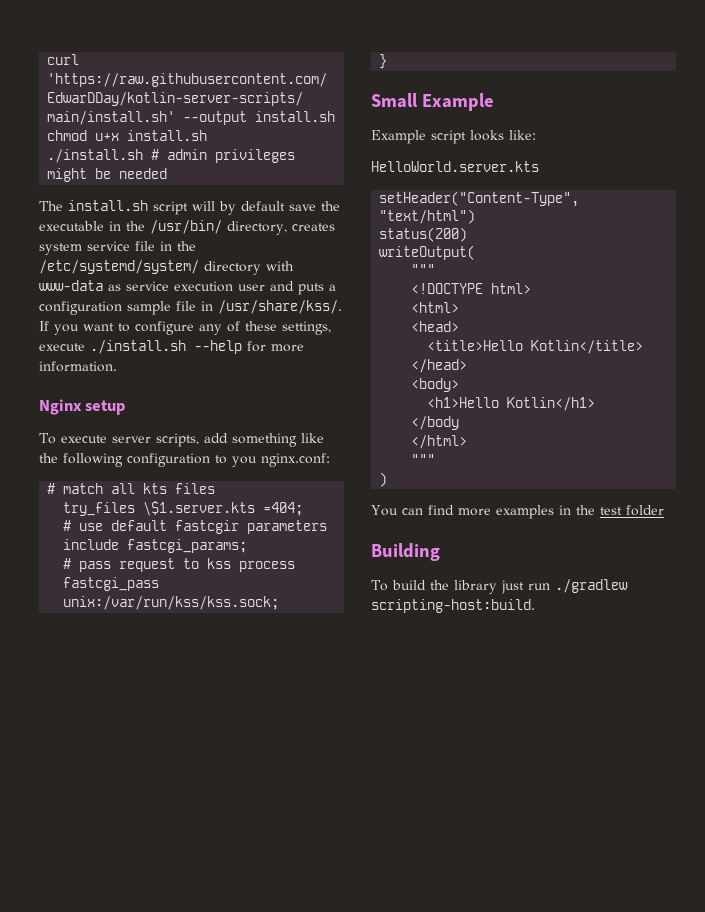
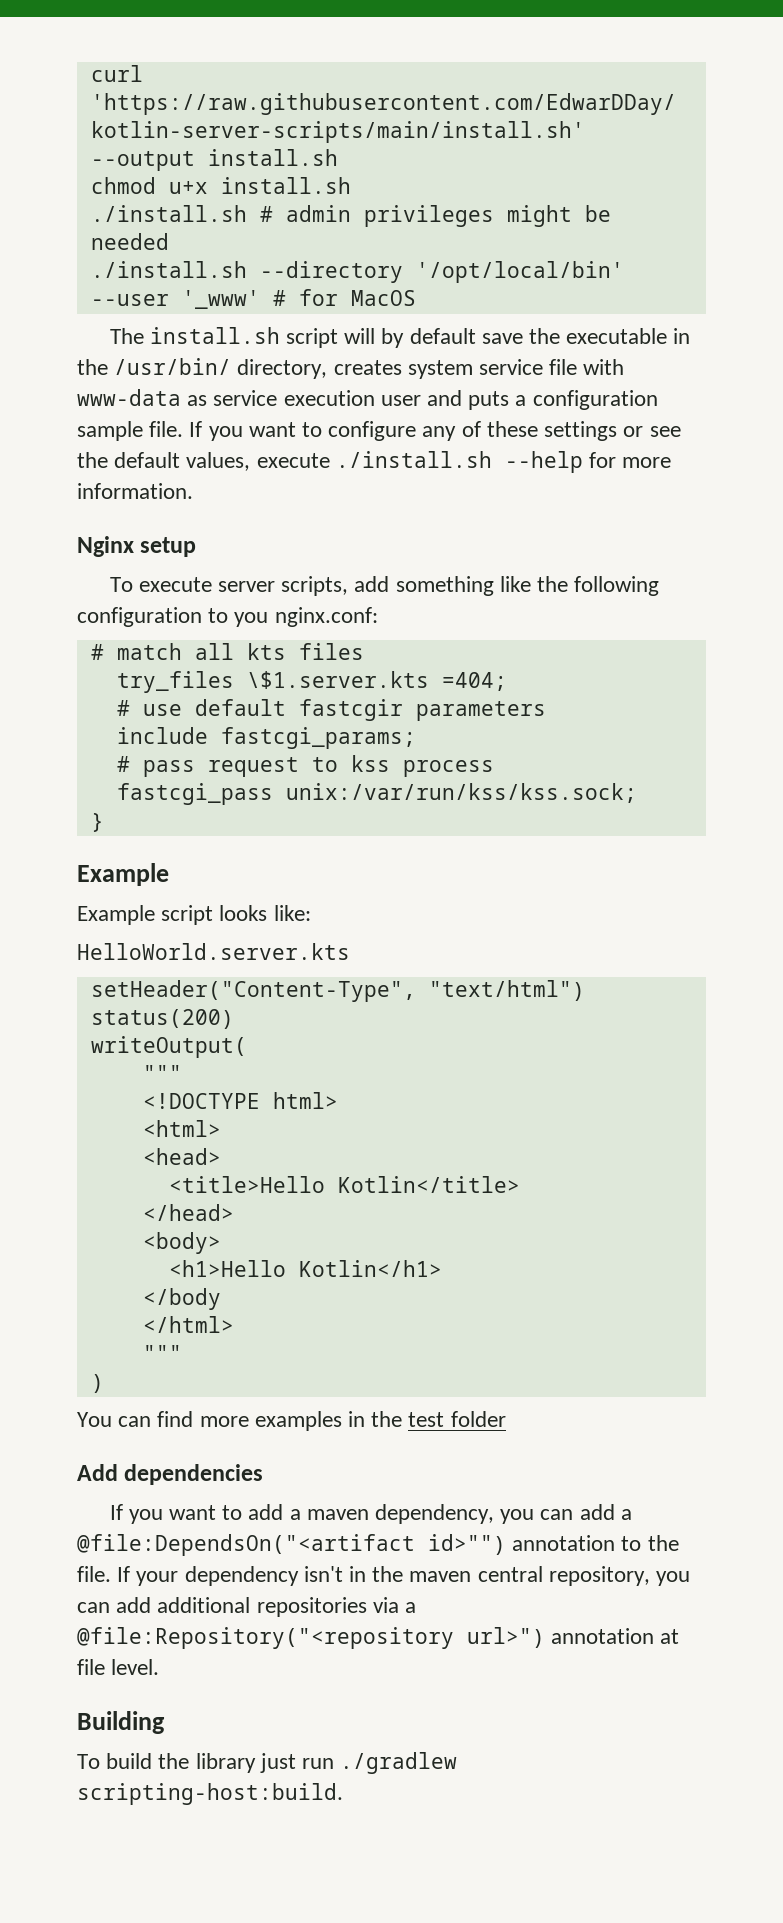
+ ./install.sh --directory '/opt/local/bin' --user '_www' # for MacOS
- The install.sh script will by default save the executable in the /usr/bin/ directory, creates system service file in the /etc/systemd/system/ directory with www-data as service execution user and puts a configuration sample file in /usr/share/kss/.
+ The install.sh script will by default save the executable in the /usr/bin/ directory, creates system service file with www-data as service execution user and puts a configuration sample file.
- If you want to configure any of these settings, execute ./install.sh --help for more information.
+ If you want to configure any of these settings or see the default values, execute ./install.sh --help for more information.
  }
- Small Example
+ Example
+ Add dependencies
+ If you want to add a maven dependency, you can add a @file:DependsOn("<artifact id>"") annotation to the file. If your dependency isn't in the maven central repository, you can add additional repositories via a @file:Repository("<repository url>") annotation at file level.

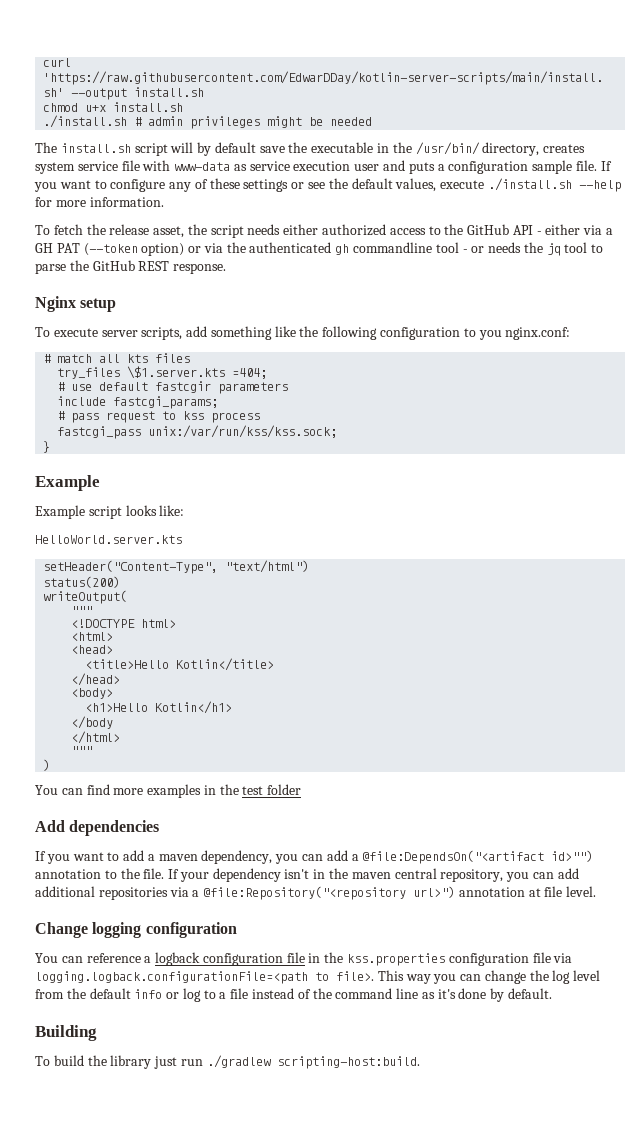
- ./install.sh --directory '/opt/local/bin' --user '_www' # for MacOS
+ To fetch the release asset, the script needs either authorized access to the GitHub API - either via a GH PAT (--token option) or via the authenticated gh commandline tool - or needs the jq tool to parse the GitHub REST response.
+ Change logging configuration
+ You can reference a logback configuration file in the kss.properties configuration file via logging.logback.configurationFile=<path to file>. This way you can change the log level from the default info or log to a file instead of the command line as it's done by default.

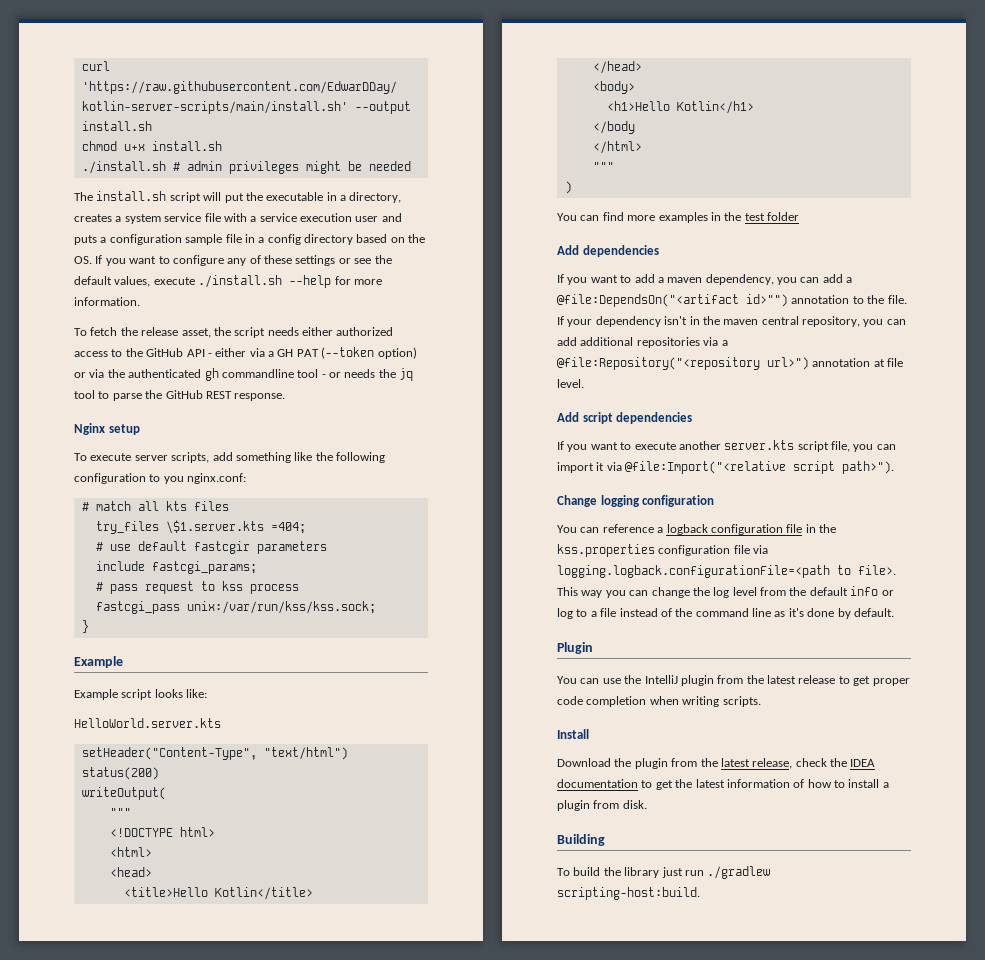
- The install.sh script will by default save the executable in the /usr/bin/ directory, creates system service file with www-data as service execution user and puts a configuration sample file. If you want to configure any of these settings or see the default values, execute ./install.sh --help for more information.
+ The install.sh script will put the executable in a directory, creates a system service file with a service execution user and puts a configuration sample file in a config directory based on the OS. If you want to configure any of these settings or see the default values, execute ./install.sh --help for more information.
+ Add script dependencies
+ If you want to execute another server.kts script file, you can import it via @file:Import("<relative script path>").
+ Plugin
+ You can use the IntelliJ plugin from the latest release to get proper code completion when writing scripts.
+ Install
+ Download the plugin from the latest release, check the IDEA documentation to get the latest information of how to install a plugin from disk.

